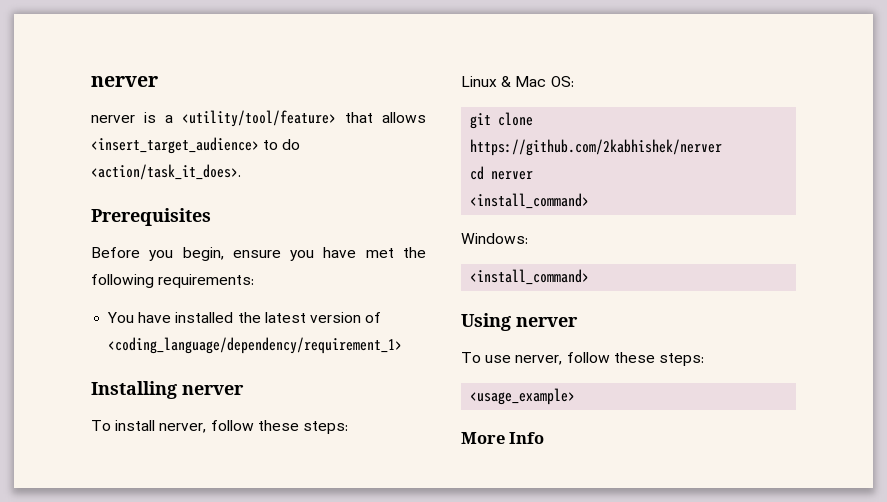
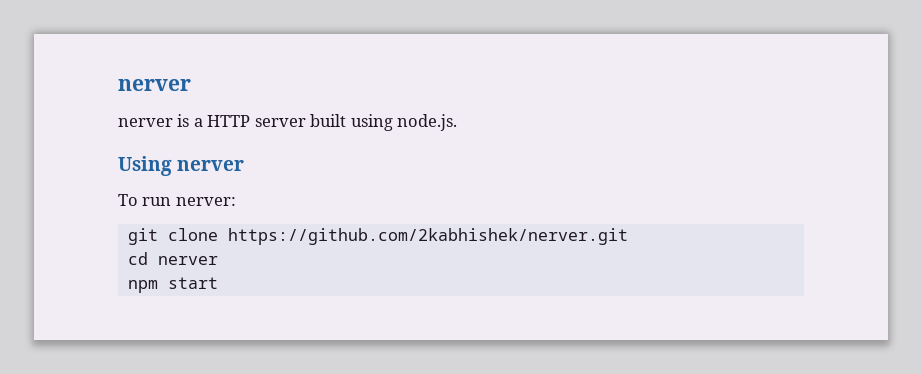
- nerver is a <utility/tool/feature> that allows <insert_target_audience> to do <action/task_it_does>.
- Prerequisites
- Before you begin, ensure you have met the following requirements:
- You have installed the latest version of <coding_language/dependency/requirement_1>
- Installing nerver
- To install nerver, follow these steps:
- Linux & Mac OS:
- git clone https://github.com/2kabhishek/nerver
+ nerver is a HTTP server built using node.js.
+ Using nerver
+ To run nerver:
+ git clone https://github.com/2kabhishek/nerver.git
  cd nerver
- <install_command>
- Windows:
- <install_command>
- Using nerver
- To use nerver, follow these steps:
- <usage_example>
- More Info
+ npm start

